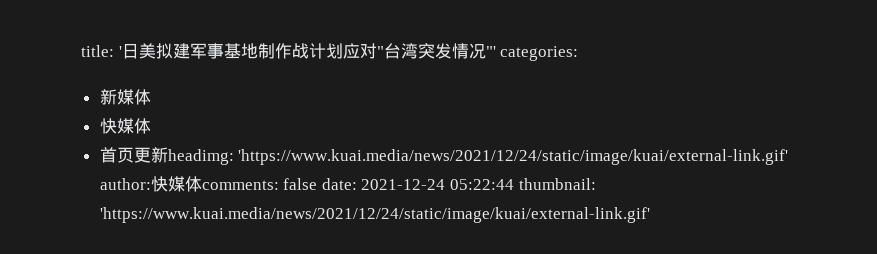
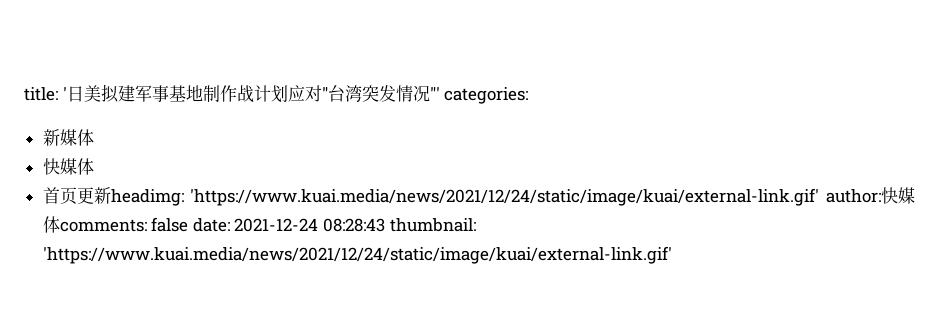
- 首页更新headimg: 'https://www.kuai.media/news/2021/12/24/static/image/kuai/external-link.gif' author:快媒体comments: false date: 2021-12-24 05:22:44 thumbnail: 'https://www.kuai.media/news/2021/12/24/static/image/kuai/external-link.gif'
+ 首页更新headimg: 'https://www.kuai.media/news/2021/12/24/static/image/kuai/external-link.gif' author:快媒体comments: false date: 2021-12-24 08:28:43 thumbnail: 'https://www.kuai.media/news/2021/12/24/static/image/kuai/external-link.gif'

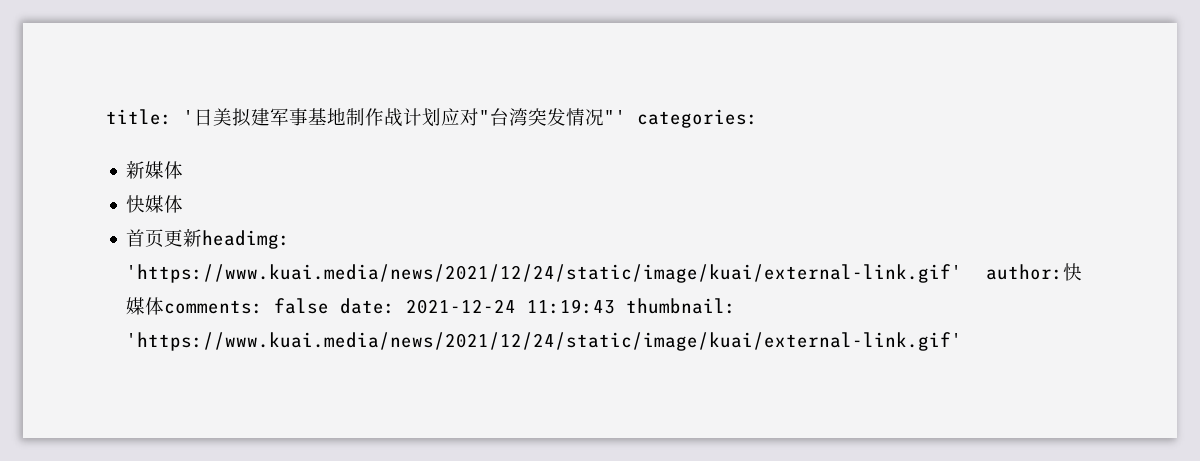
- 首页更新headimg: 'https://www.kuai.media/news/2021/12/24/static/image/kuai/external-link.gif' author:快媒体comments: false date: 2021-12-24 08:28:43 thumbnail: 'https://www.kuai.media/news/2021/12/24/static/image/kuai/external-link.gif'
+ 首页更新headimg: 'https://www.kuai.media/news/2021/12/24/static/image/kuai/external-link.gif' author:快媒体comments: false date: 2021-12-24 11:19:43 thumbnail: 'https://www.kuai.media/news/2021/12/24/static/image/kuai/external-link.gif'

